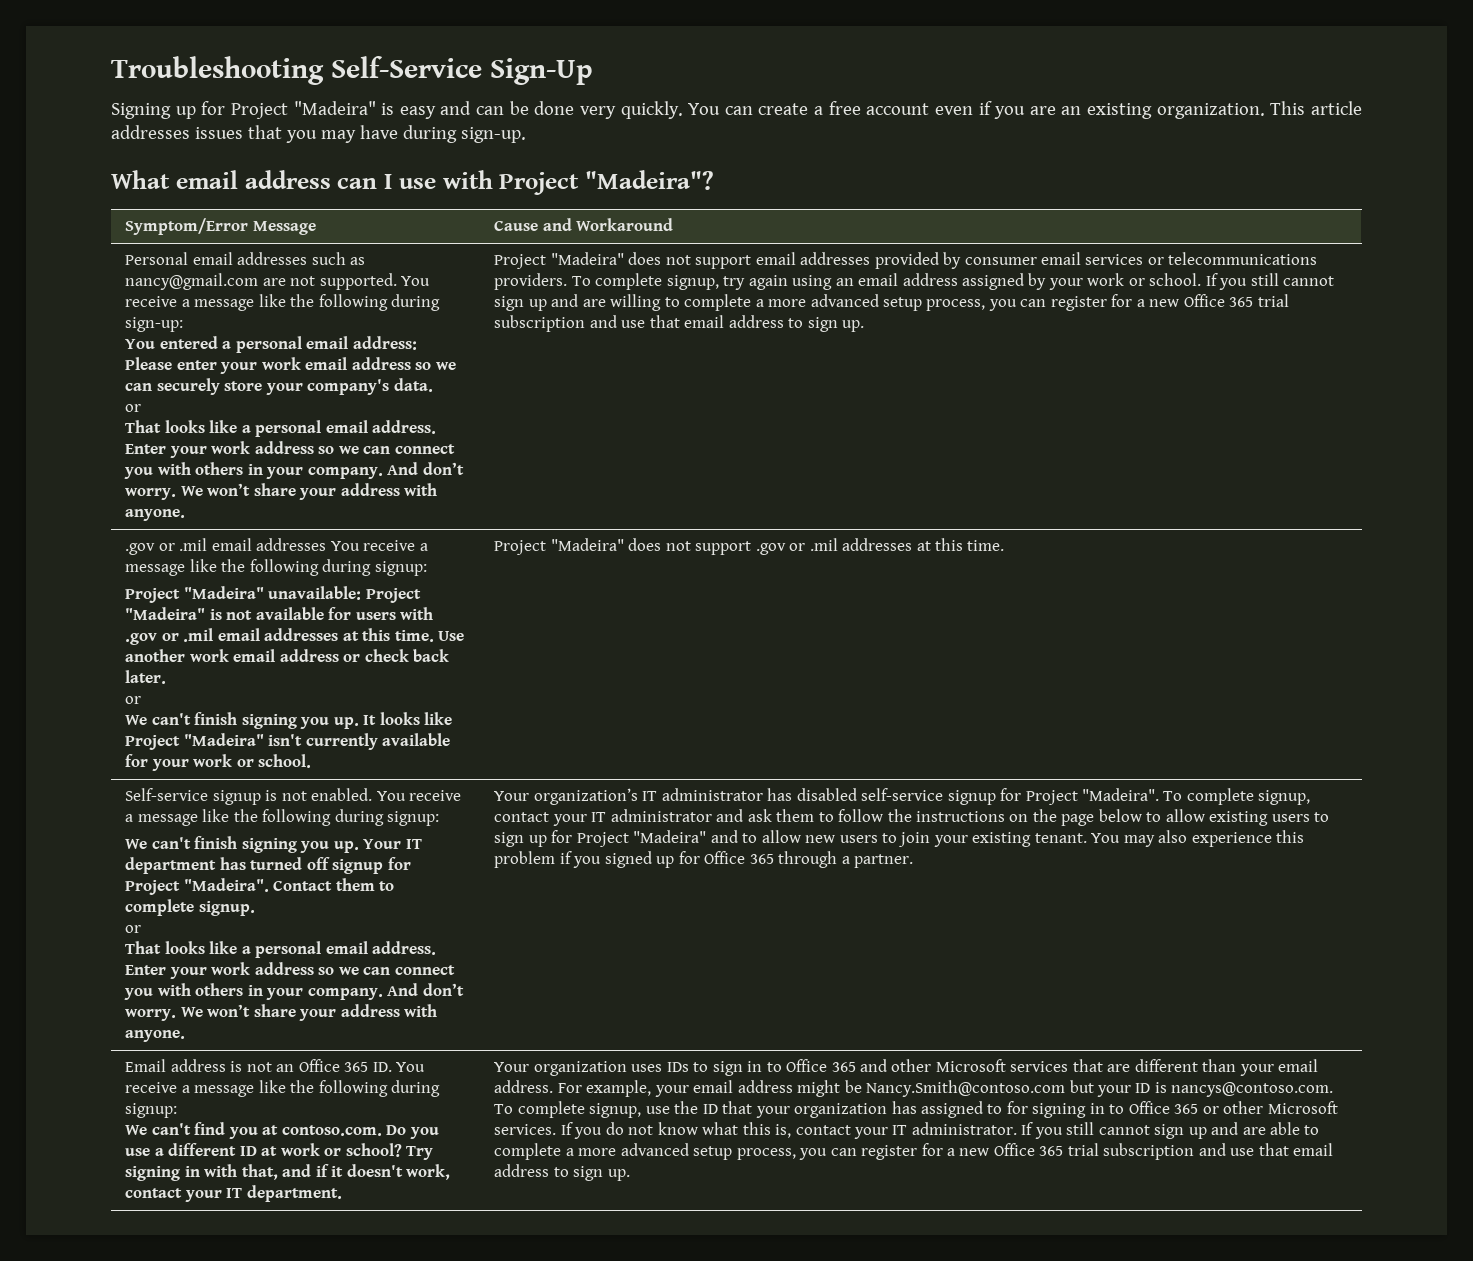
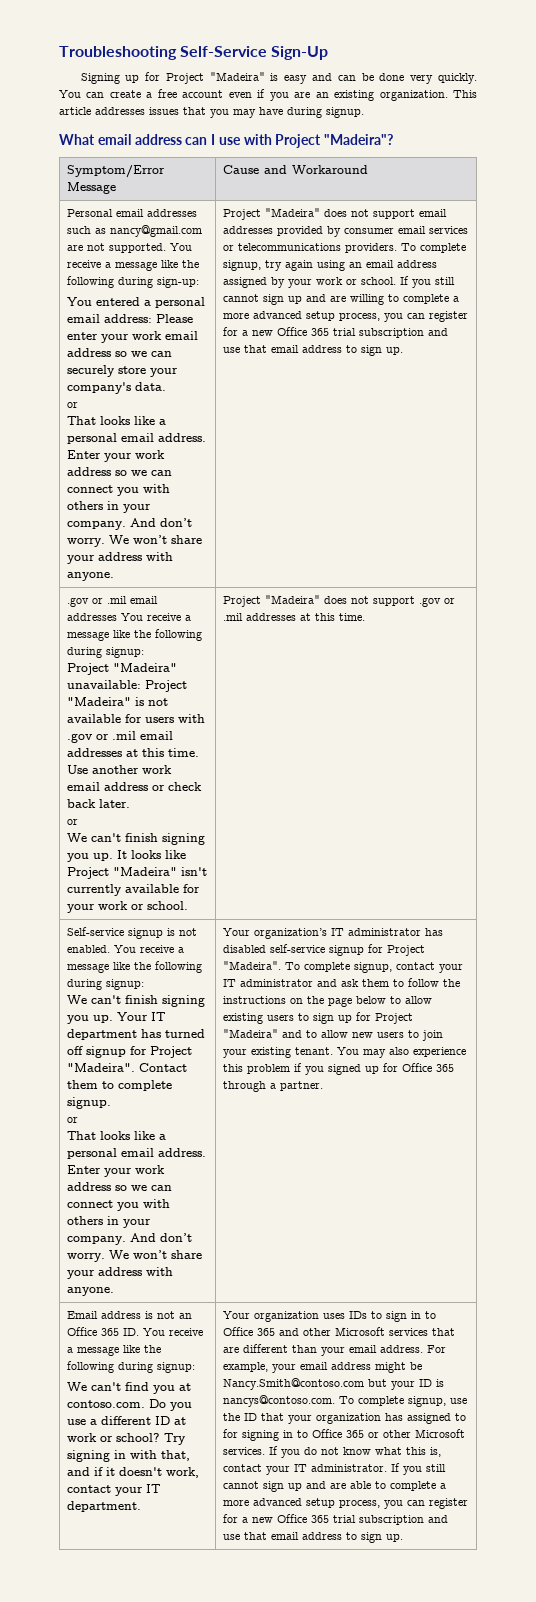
- This article addresses issues that you may have during sign-up.
+ This article addresses issues that you may have during signup.

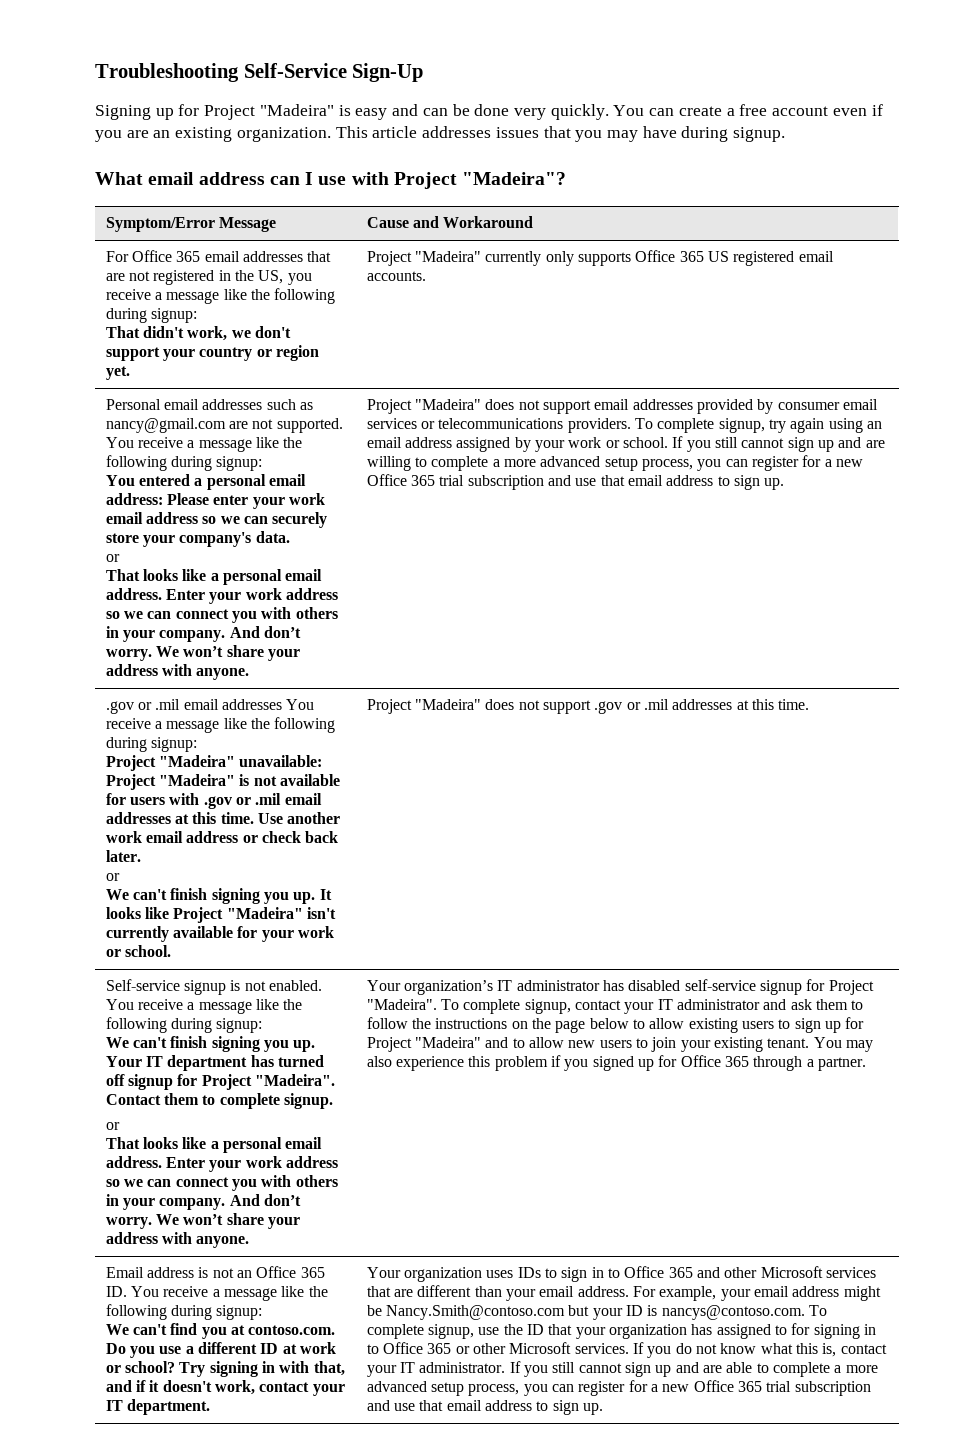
+ For Office 365 email addresses that are not registered in the US, you receive a message like the following during signup:
+ That didn't work, we don't support your country or region yet. | Project "Madeira" currently only supports Office 365 US registered email accounts.
- Personal email addresses such as nancy@gmail.com are not supported. You receive a message like the following during sign-up:
+ Personal email addresses such as nancy@gmail.com are not supported. You receive a message like the following during signup:

